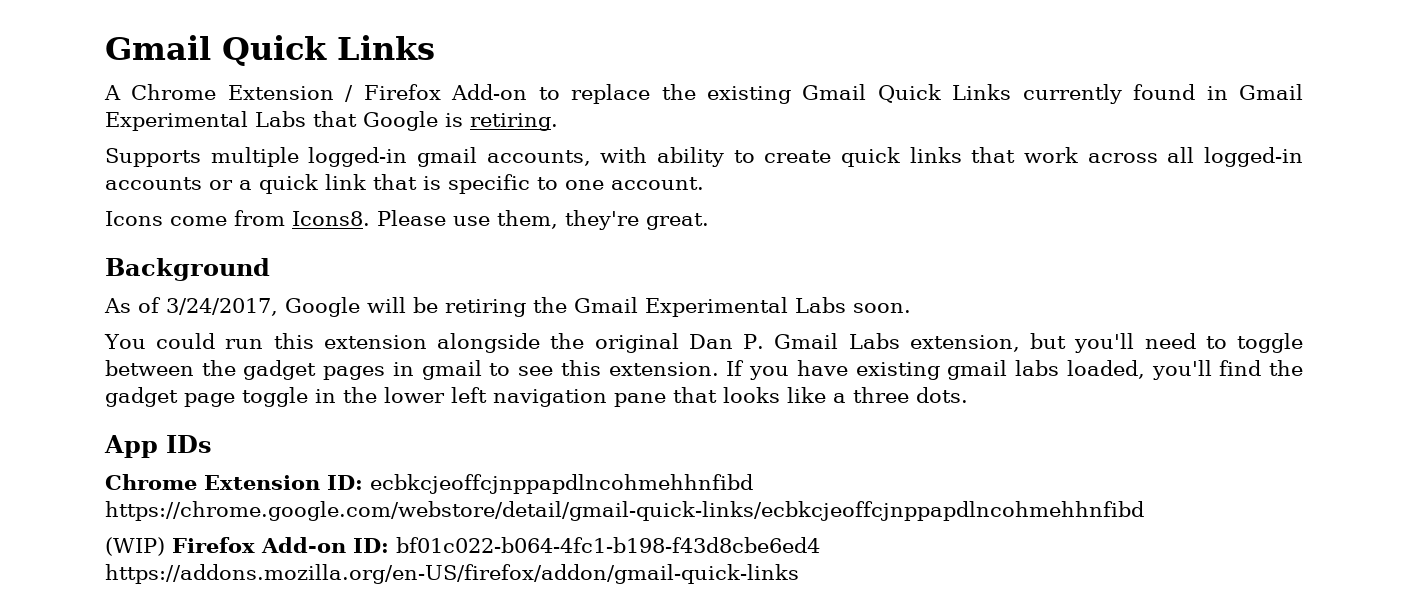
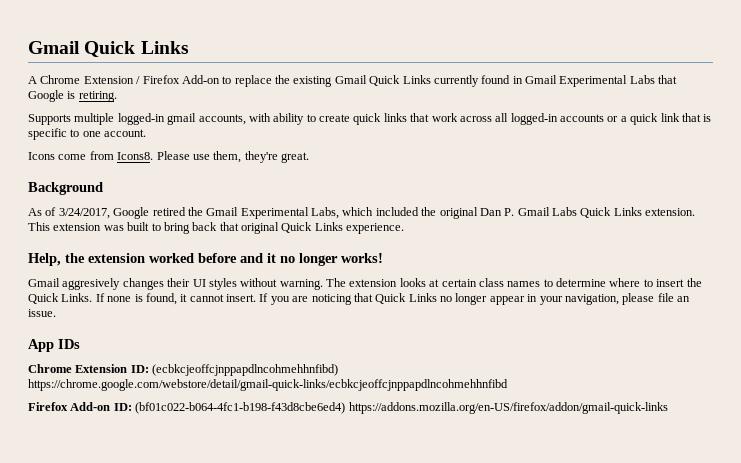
- As of 3/24/2017, Google will be retiring the Gmail Experimental Labs soon.
- You could run this extension alongside the original Dan P. Gmail Labs extension, but you'll need to toggle between the gadget pages in gmail to see this extension. If you have existing gmail labs loaded, you'll find the gadget page toggle in the lower left navigation pane that looks like a three dots.
+ As of 3/24/2017, Google retired the Gmail Experimental Labs, which included the original Dan P. Gmail Labs Quick Links extension. This extension was built to bring back that original Quick Links experience.
+ Help, the extension worked before and it no longer works!
+ Gmail aggresively changes their UI styles without warning. The extension looks at certain class names to determine where to insert the Quick Links. If none is found, it cannot insert. If you are noticing that Quick Links no longer appear in your navigation, please file an issue.
- Chrome Extension ID: ecbkcjeoffcjnppapdlncohmehhnfibd https://chrome.google.com/webstore/detail/gmail-quick-links/ecbkcjeoffcjnppapdlncohmehhnfibd
+ Chrome Extension ID: (ecbkcjeoffcjnppapdlncohmehhnfibd) https://chrome.google.com/webstore/detail/gmail-quick-links/ecbkcjeoffcjnppapdlncohmehhnfibd
- (WIP) Firefox Add-on ID: bf01c022-b064-4fc1-b198-f43d8cbe6ed4 https://addons.mozilla.org/en-US/firefox/addon/gmail-quick-links
+ Firefox Add-on ID: (bf01c022-b064-4fc1-b198-f43d8cbe6ed4) https://addons.mozilla.org/en-US/firefox/addon/gmail-quick-links

